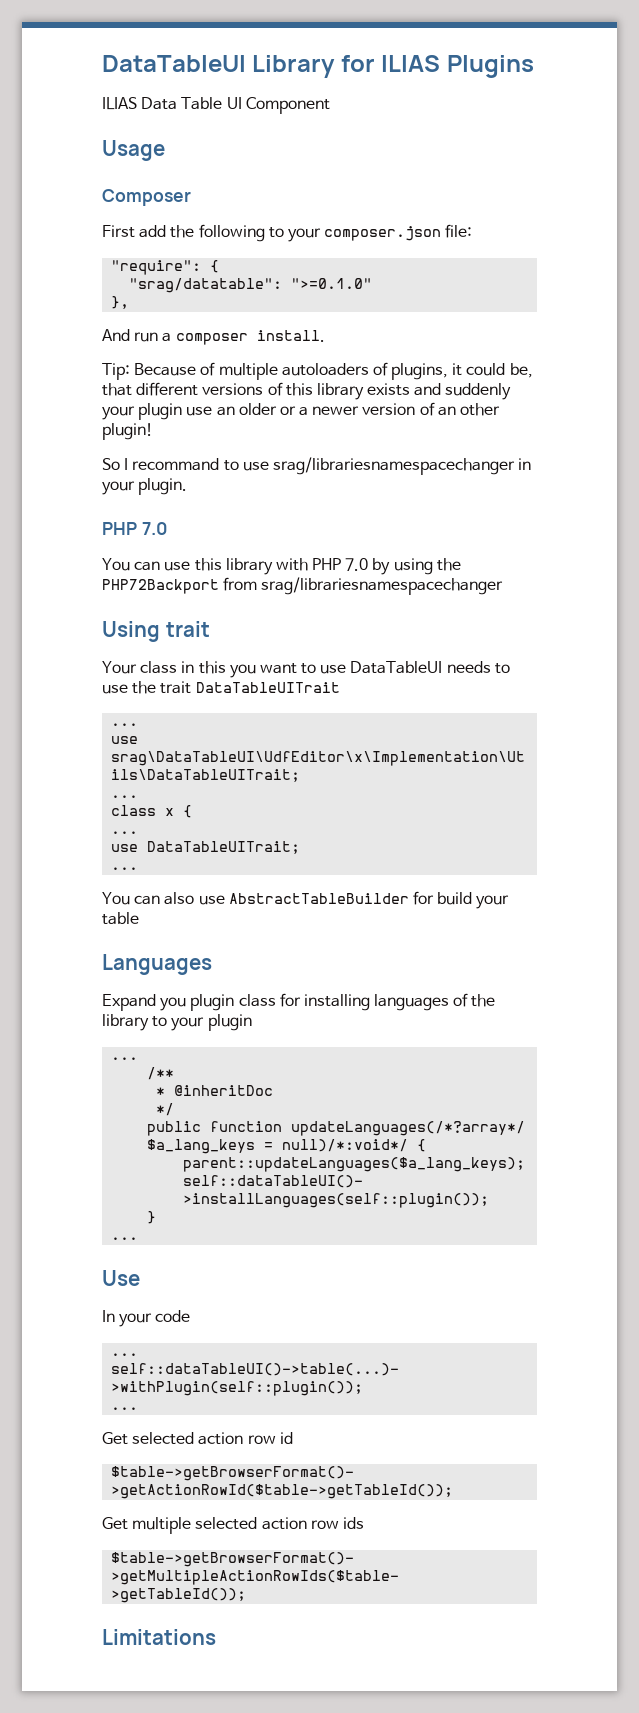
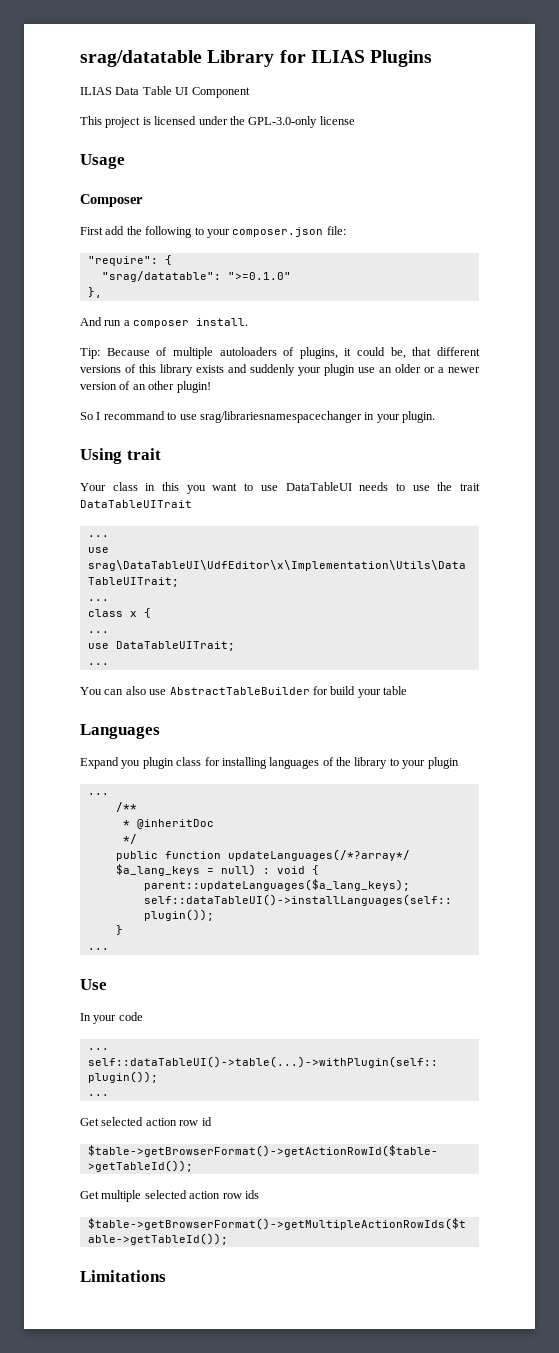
- DataTableUI Library for ILIAS Plugins
+ srag/datatable Library for ILIAS Plugins
+ This project is licensed under the GPL-3.0-only license
  So I recommand to use srag/librariesnamespacechanger in your plugin.
- PHP 7.0
- You can use this library with PHP 7.0 by using the PHP72Backport from srag/librariesnamespacechanger
- public function updateLanguages(/*?array*/ $a_lang_keys = null)/*:void*/ {
+ public function updateLanguages(/*?array*/ $a_lang_keys = null) : void {

